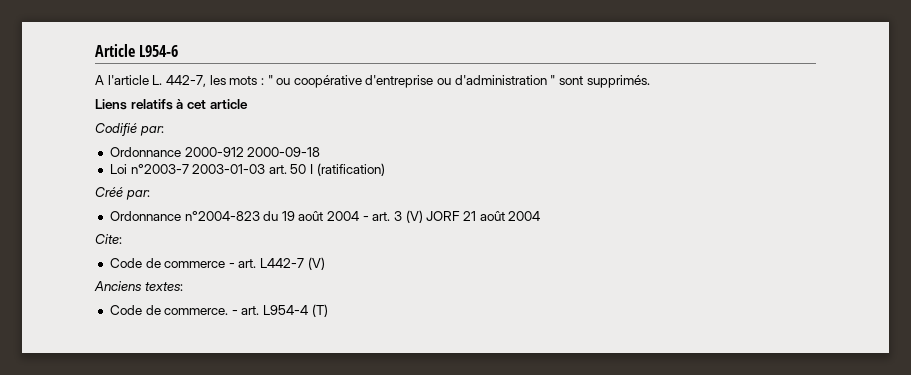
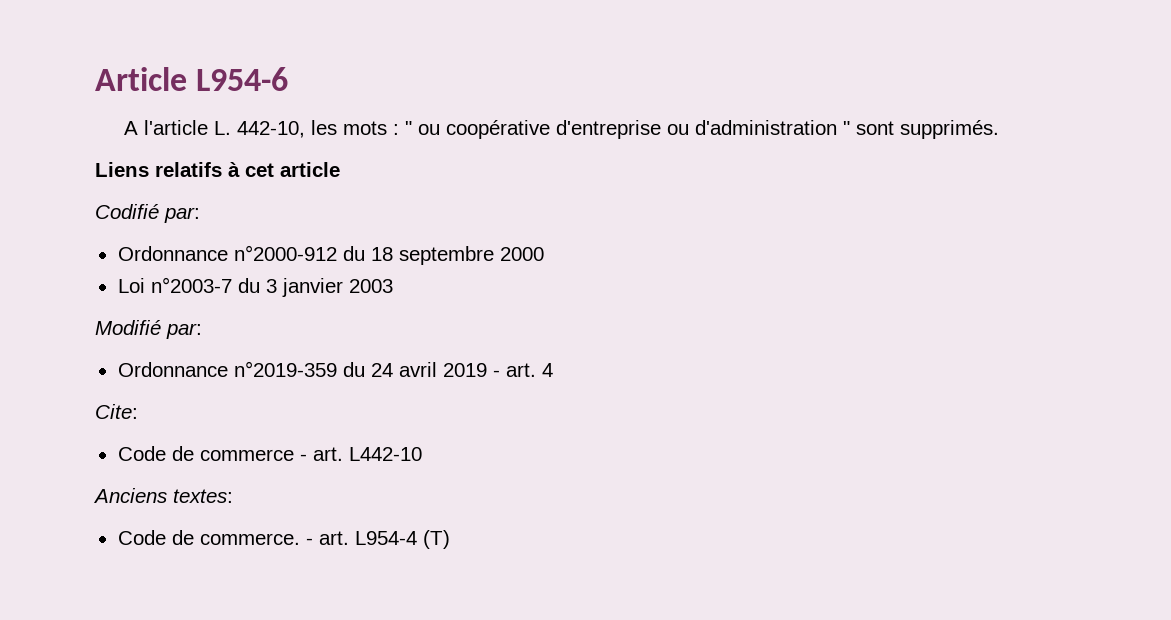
- A l'article L. 442-7, les mots : " ou coopérative d'entreprise ou d'administration " sont supprimés.
+ A l'article L. 442-10, les mots : " ou coopérative d'entreprise ou d'administration " sont supprimés.
- Ordonnance 2000-912 2000-09-18
- Loi n°2003-7 2003-01-03 art. 50 I (ratification)
- Créé par:
- Ordonnance n°2004-823 du 19 août 2004 - art. 3 (V) JORF 21 août 2004
+ Ordonnance n°2000-912 du 18 septembre 2000
+ Loi n°2003-7 du 3 janvier 2003
+ Modifié par:
+ Ordonnance n°2019-359 du 24 avril 2019 - art. 4
- Code de commerce - art. L442-7 (V)
+ Code de commerce - art. L442-10

